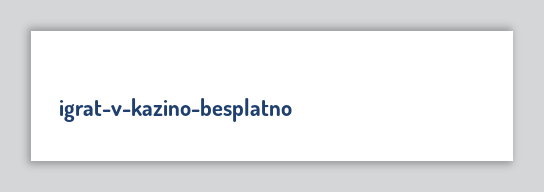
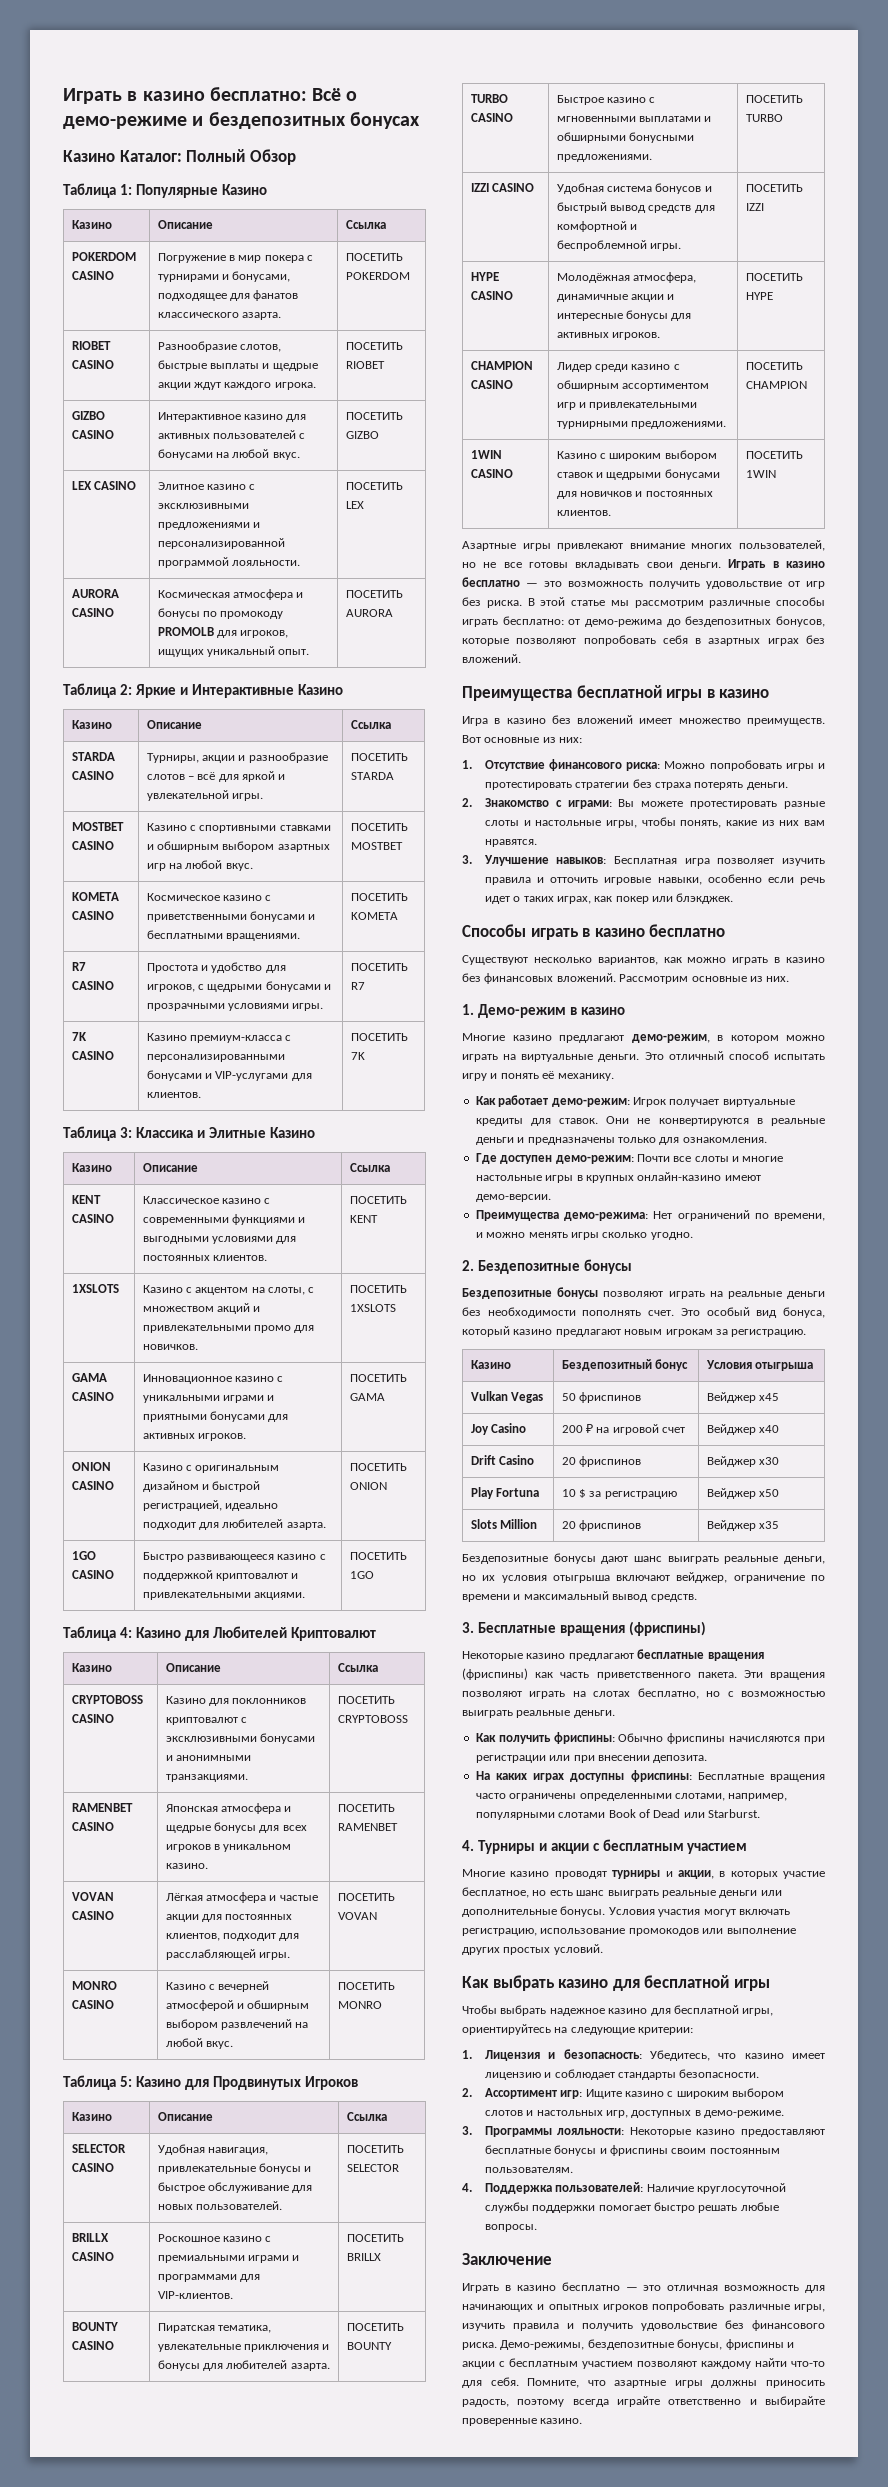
- igrat-v-kazino-besplatno
+ Играть в казино бесплатно: Всё о демо-режиме и бездепозитных бонусах
+ Казино Каталог: Полный Обзор
+ Таблица 1: Популярные Казино
+ Казино | Описание | Ссылка
+ POKERDOM CASINO | Погружение в мир покера с турнирами и бонусами, подходящее для фанатов классического азарта. | ПОСЕТИТЬ POKERDOM
+ RIOBET CASINO | Разнообразие слотов, быстрые выплаты и щедрые акции ждут каждого игрока. | ПОСЕТИТЬ RIOBET
+ GIZBO CASINO | Интерактивное казино для активных пользователей с бонусами на любой вкус. | ПОСЕТИТЬ GIZBO
+ LEX CASINO | Элитное казино с эксклюзивными предложениями и персонализированной программой лояльности. | ПОСЕТИТЬ LEX
+ AURORA CASINO | Космическая атмосфера и бонусы по промокоду PROMOLB для игроков, ищущих уникальный опыт. | ПОСЕТИТЬ AURORA
+ Таблица 2: Яркие и Интерактивные Казино
+ Казино | Описание | Ссылка
+ STARDA CASINO | Турниры, акции и разнообразие слотов – всё для яркой и увлекательной игры. | ПОСЕТИТЬ STARDA
+ MOSTBET CASINO | Казино с спортивными ставками и обширным выбором азартных игр на любой вкус. | ПОСЕТИТЬ MOSTBET
+ KOMETA CASINO | Космическое казино с приветственными бонусами и бесплатными вращениями. | ПОСЕТИТЬ KOMETA
+ R7 CASINO | Простота и удобство для игроков, с щедрыми бонусами и прозрачными условиями игры. | ПОСЕТИТЬ R7
+ 7K CASINO | Казино премиум-класса с персонализированными бонусами и VIP-услугами для клиентов. | ПОСЕТИТЬ 7K
+ Таблица 3: Классика и Элитные Казино
+ Казино | Описание | Ссылка
+ KENT CASINO | Классическое казино с современными функциями и выгодными условиями для постоянных клиентов. | ПОСЕТИТЬ KENT
+ 1XSLOTS | Казино с акцентом на слоты, с множеством акций и привлекательными промо для новичков. | ПОСЕТИТЬ 1XSLOTS
+ GAMA CASINO | Инновационное казино с уникальными играми и приятными бонусами для активных игроков. | ПОСЕТИТЬ GAMA
+ ONION CASINO | Казино с оригинальным дизайном и быстрой регистрацией, идеально подходит для любителей азарта. | ПОСЕТИТЬ ONION
+ 1GO CASINO | Быстро развивающееся казино с поддержкой криптовалют и привлекательными акциями. | ПОСЕТИТЬ 1GO
+ Таблица 4: Казино для Любителей Криптовалют
+ Казино | Описание | Ссылка
+ CRYPTOBOSS CASINO | Казино для поклонников криптовалют с эксклюзивными бонусами и анонимными транзакциями. | ПОСЕТИТЬ CRYPTOBOSS
+ RAMENBET CASINO | Японская атмосфера и щедрые бонусы для всех игроков в уникальном казино. | ПОСЕТИТЬ RAMENBET
+ VOVAN CASINO | Лёгкая атмосфера и частые акции для постоянных клиентов, подходит для расслабляющей игры. | ПОСЕТИТЬ VOVAN
+ MONRO CASINO | Казино с вечерней атмосферой и обширным выбором развлечений на любой вкус. | ПОСЕТИТЬ MONRO
+ Таблица 5: Казино для Продвинутых Игроков
+ Казино | Описание | Ссылка
+ SELECTOR CASINO | Удобная навигация, привлекательные бонусы и быстрое обслуживание для новых пользователей. | ПОСЕТИТЬ SELECTOR
+ BRILLX CASINO | Роскошное казино с премиальными играми и программами для VIP-клиентов. | ПОСЕТИТЬ BRILLX
+ BOUNTY CASINO | Пиратская тематика, увлекательные приключения и бонусы для любителей азарта. | ПОСЕТИТЬ BOUNTY
+ TURBO CASINO | Быстрое казино с мгновенными выплатами и обширными бонусными предложениями. | ПОСЕТИТЬ TURBO
+ IZZI CASINO | Удобная система бонусов и быстрый вывод средств для комфортной и беспроблемной игры. | ПОСЕТИТЬ IZZI
+ HYPE CASINO | Молодёжная атмосфера, динамичные акции и интересные бонусы для активных игроков. | ПОСЕТИТЬ HYPE
+ CHAMPION CASINO | Лидер среди казино с обширным ассортиментом игр и привлекательными турнирными предложениями. | ПОСЕТИТЬ CHAMPION
+ 1WIN CASINO | Казино с широким выбором ставок и щедрыми бонусами для новичков и постоянных клиентов. | ПОСЕТИТЬ 1WIN
+ Азартные игры привлекают внимание многих пользователей, но не все готовы вкладывать свои деньги. Играть в казино бесплатно — это возможность получить удовольствие от игр без риска. В этой статье мы рассмотрим различные способы играть бесплатно: от демо-режима до бездепозитных бонусов, которые позволяют попробовать себя в азартных играх без вложений.
+ Преимущества бесплатной игры в казино
+ Игра в казино без вложений имеет множество преимуществ. Вот основные из них:
+ 1. Отсутствие финансового риска: Можно попробовать игры и протестировать стратегии без страха потерять деньги.
+ 2. Знакомство с играми: Вы можете протестировать разные слоты и настольные игры, чтобы понять, какие из них вам нравятся.
+ 3. Улучшение навыков: Бесплатная игра позволяет изучить правила и отточить игровые навыки, особенно если речь идет о таких играх, как покер или блэкджек.
+ Способы играть в казино бесплатно
+ Существуют несколько вариантов, как можно играть в казино без финансовых вложений. Рассмотрим основные из них.
+ 1. Демо-режим в казино
+ Многие казино предлагают демо-режим, в котором можно играть на виртуальные деньги. Это отличный способ испытать игру и понять её механику.
+ Как работает демо-режим: Игрок получает виртуальные кредиты для ставок. Они не конвертируются в реальные деньги и предназначены только для ознакомления.
+ Где доступен демо-режим: Почти все слоты и многие настольные игры в крупных онлайн-казино имеют демо-версии.
+ Преимущества демо-режима: Нет ограничений по времени, и можно менять игры сколько угодно.
+ 2. Бездепозитные бонусы
+ Бездепозитные бонусы позволяют играть на реальные деньги без необходимости пополнять счет. Это особый вид бонуса, который казино предлагают новым игрокам за регистрацию.
+ Казино | Бездепозитный бонус | Условия отыгрыша
+ Vulkan Vegas | 50 фриспинов | Вейджер x45
+ Joy Casino | 200 ₽ на игровой счет | Вейджер x40
+ Drift Casino | 20 фриспинов | Вейджер x30
+ Play Fortuna | 10 $ за регистрацию | Вейджер x50
+ Slots Million | 20 фриспинов | Вейджер x35
+ Бездепозитные бонусы дают шанс выиграть реальные деньги, но их условия отыгрыша включают вейджер, ограничение по времени и максимальный вывод средств.
+ 3. Бесплатные вращения (фриспины)
+ Некоторые казино предлагают бесплатные вращения (фриспины) как часть приветственного пакета. Эти вращения позволяют играть на слотах бесплатно, но с возможностью выиграть реальные деньги.
+ Как получить фриспины: Обычно фриспины начисляются при регистрации или при внесении депозита.
+ На каких играх доступны фриспины: Бесплатные вращения часто ограничены определенными слотами, например, популярными слотами Book of Dead или Starburst.
+ 4. Турниры и акции с бесплатным участием
+ Многие казино проводят турниры и акции, в которых участие бесплатное, но есть шанс выиграть реальные деньги или дополнительные бонусы. Условия участия могут включать регистрацию, использование промокодов или выполнение других простых условий.
+ Как выбрать казино для бесплатной игры
+ Чтобы выбрать надежное казино для бесплатной игры, ориентируйтесь на следующие критерии:
+ 1. Лицензия и безопасность: Убедитесь, что казино имеет лицензию и соблюдает стандарты безопасности.
+ 2. Ассортимент игр: Ищите казино с широким выбором слотов и настольных игр, доступных в демо-режиме.
+ 3. Программы лояльности: Некоторые казино предоставляют бесплатные бонусы и фриспины своим постоянным пользователям.
+ 4. Поддержка пользователей: Наличие круглосуточной службы поддержки помогает быстро решать любые вопросы.
+ Заключение
+ Играть в казино бесплатно — это отличная возможность для начинающих и опытных игроков попробовать различные игры, изучить правила и получить удовольствие без финансового риска. Демо-режимы, бездепозитные бонусы, фриспины и акции с бесплатным участием позволяют каждому найти что-то для себя. Помните, что азартные игры должны приносить радость, поэтому всегда играйте ответственно и выбирайте проверенные казино.

